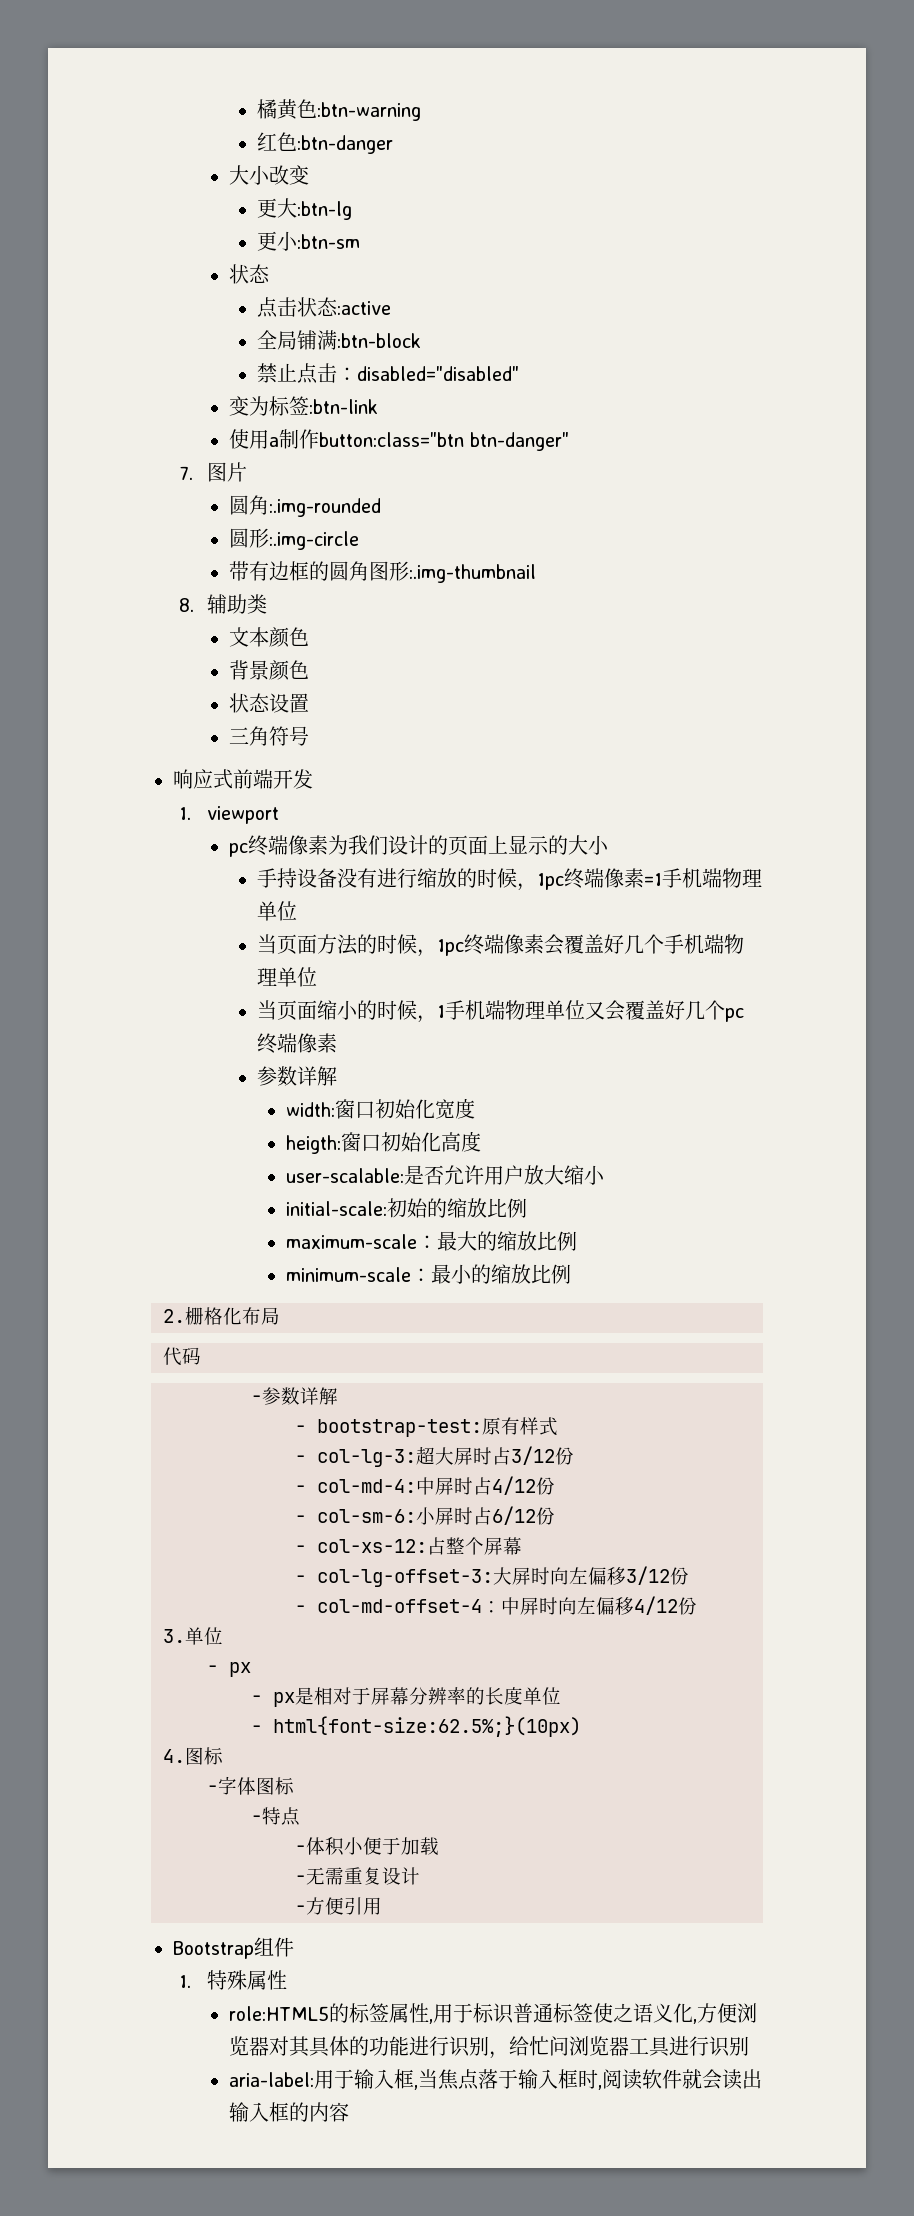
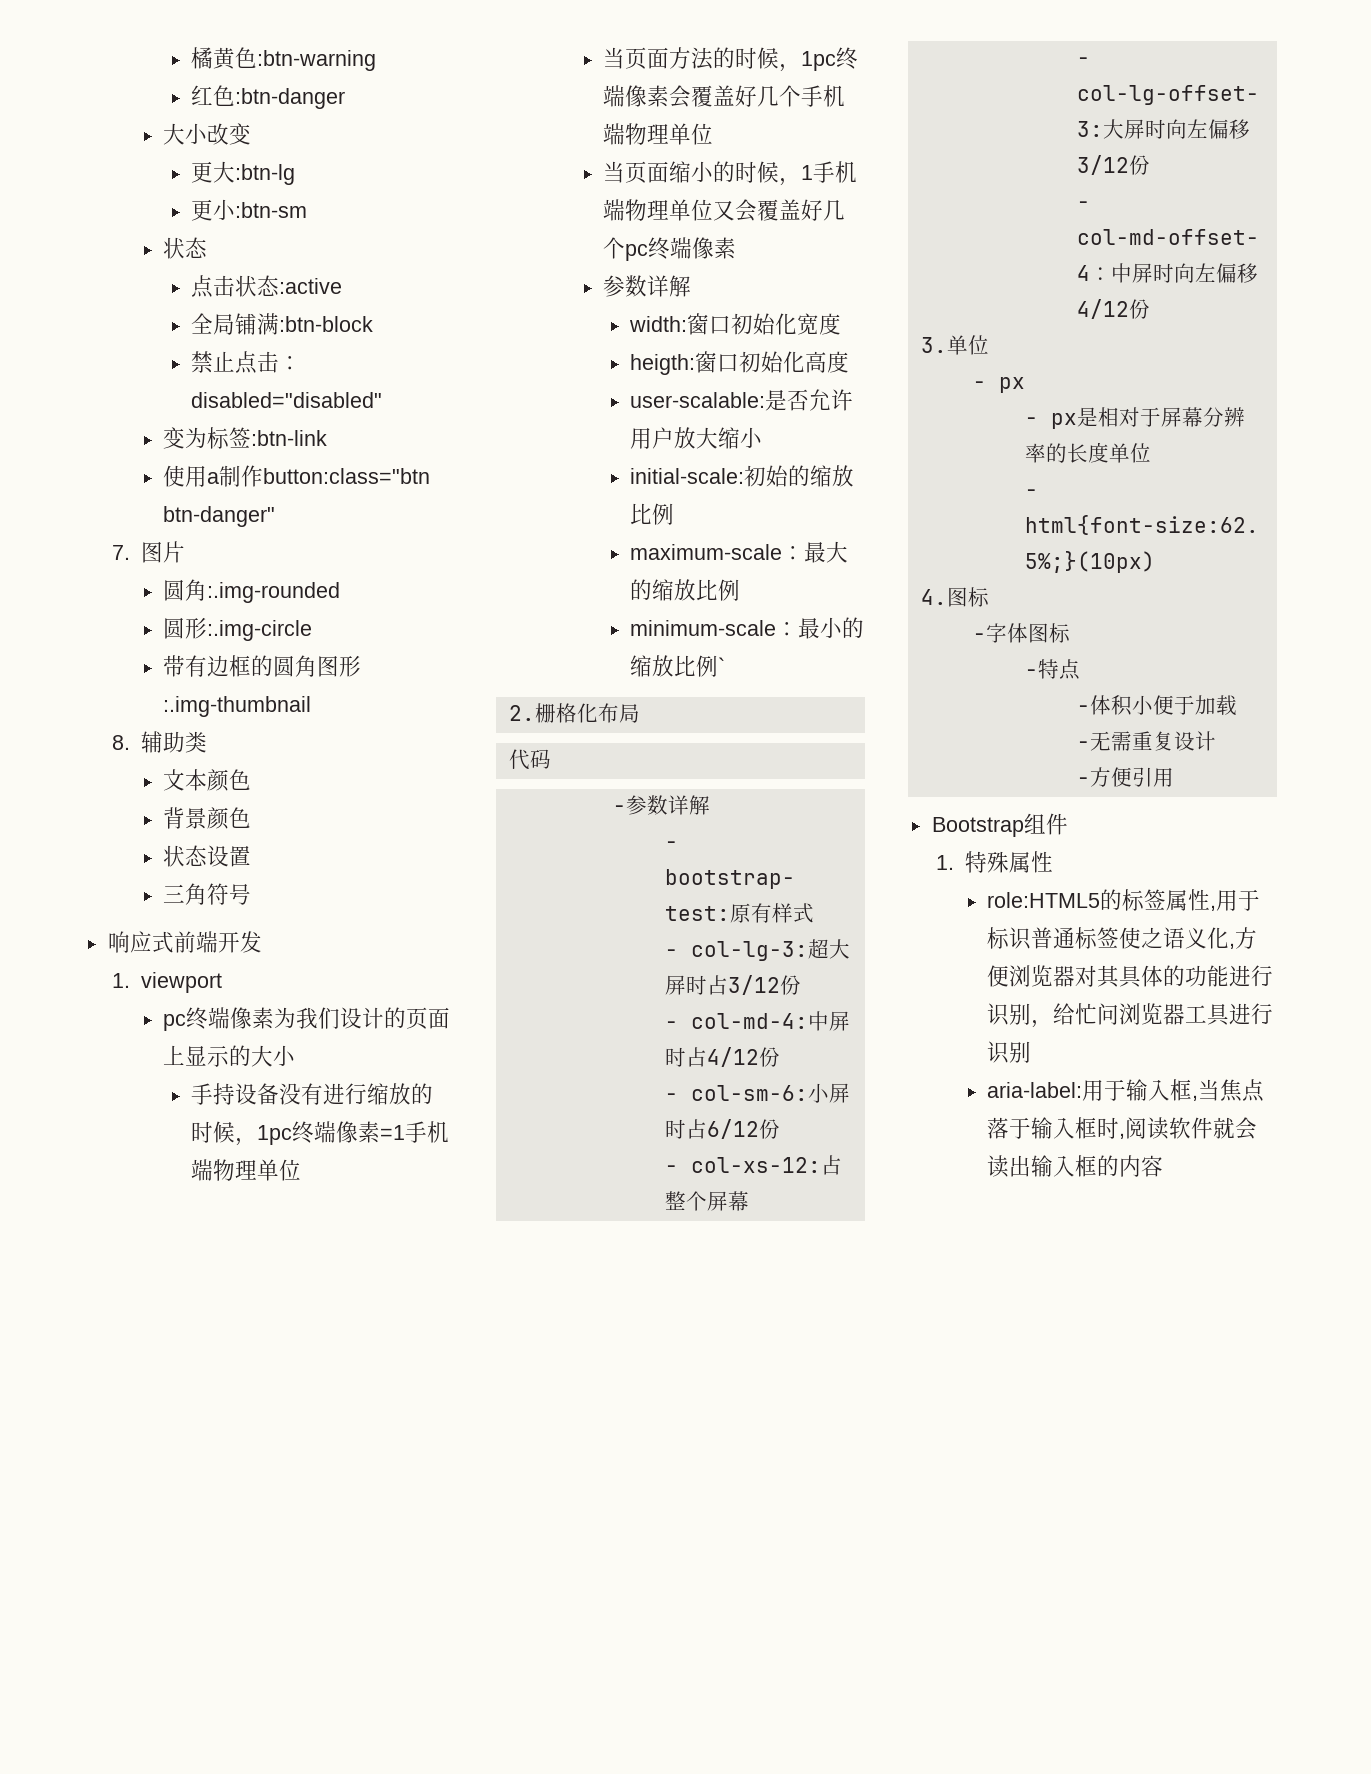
- minimum-scale：最小的缩放比例
+ minimum-scale：最小的缩放比例`

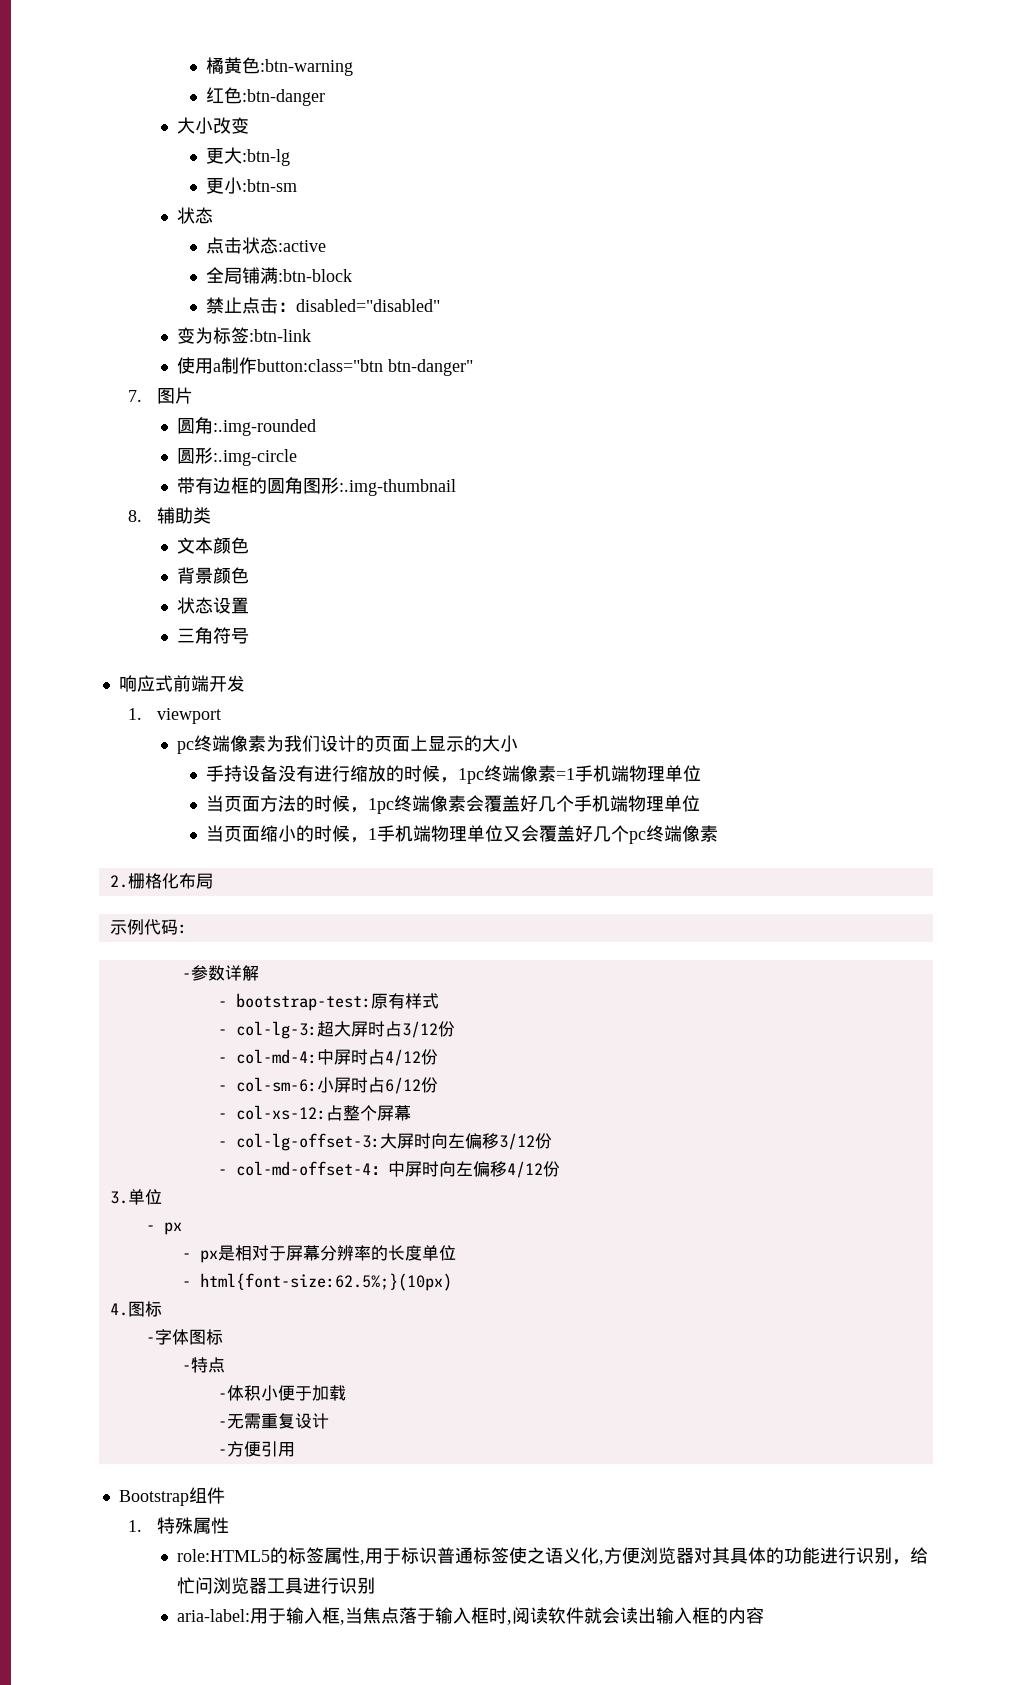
  当页面缩小的时候，1手机端物理单位又会覆盖好几个pc终端像素
- 参数详解
- width:窗口初始化宽度
- heigth:窗口初始化高度
- user-scalable:是否允许用户放大缩小
- initial-scale:初始的缩放比例
- maximum-scale：最大的缩放比例
- minimum-scale：最小的缩放比例`
- 代码
+ 示例代码:

